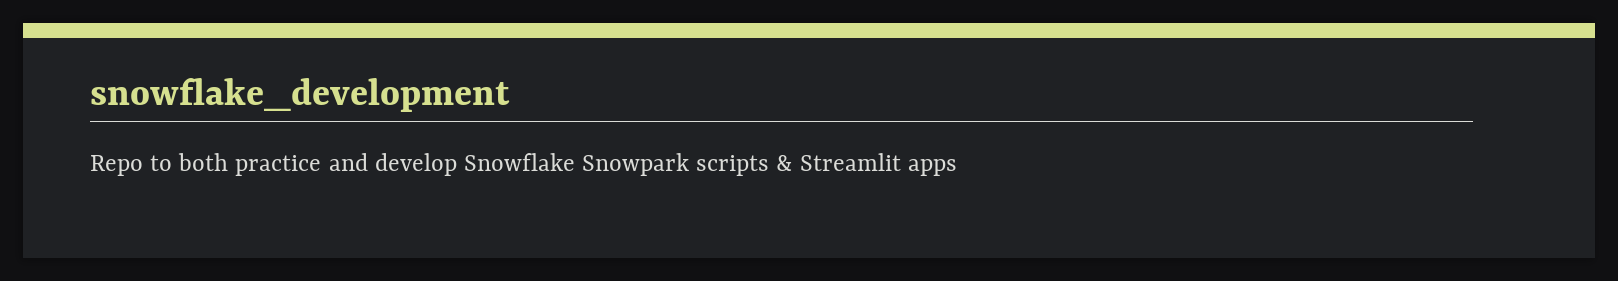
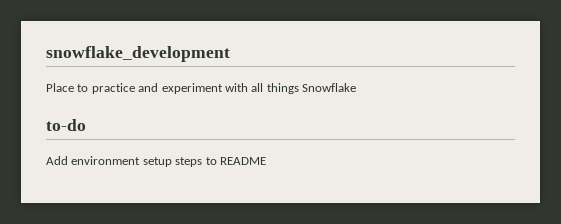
- Repo to both practice and develop Snowflake Snowpark scripts & Streamlit apps
+ Place to practice and experiment with all things Snowflake
+ to-do
+ Add environment setup steps to README

